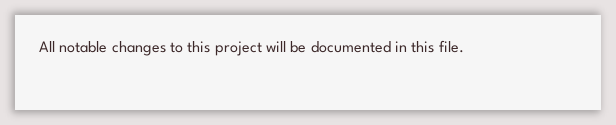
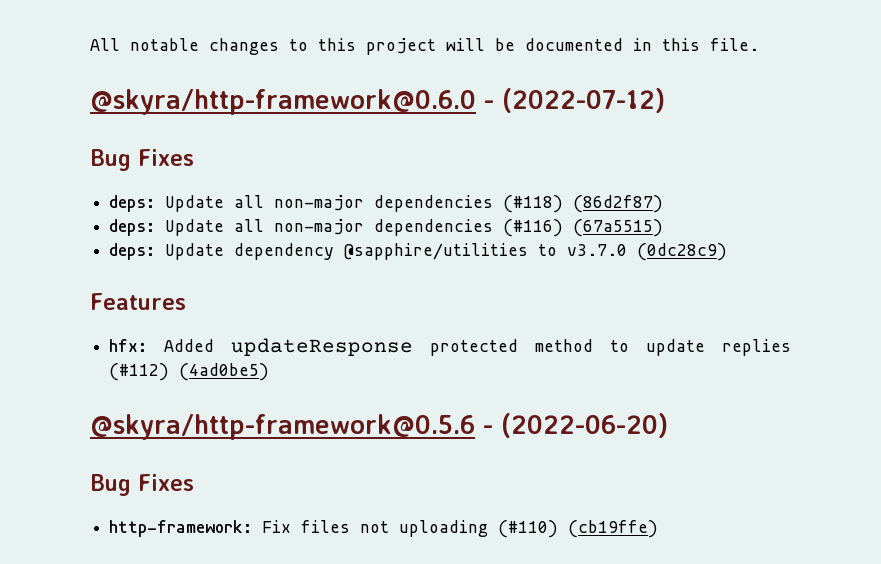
+ @skyra/http-framework@0.6.0 - (2022-07-12)
+ Bug Fixes
+ deps: Update all non-major dependencies (#118) (86d2f87)
+ deps: Update all non-major dependencies (#116) (67a5515)
+ deps: Update dependency @sapphire/utilities to v3.7.0 (0dc28c9)
+ Features
+ hfx: Added updateResponse protected method to update replies (#112) (4ad0be5)
+ @skyra/http-framework@0.5.6 - (2022-06-20)
+ Bug Fixes
+ http-framework: Fix files not uploading (#110) (cb19ffe)

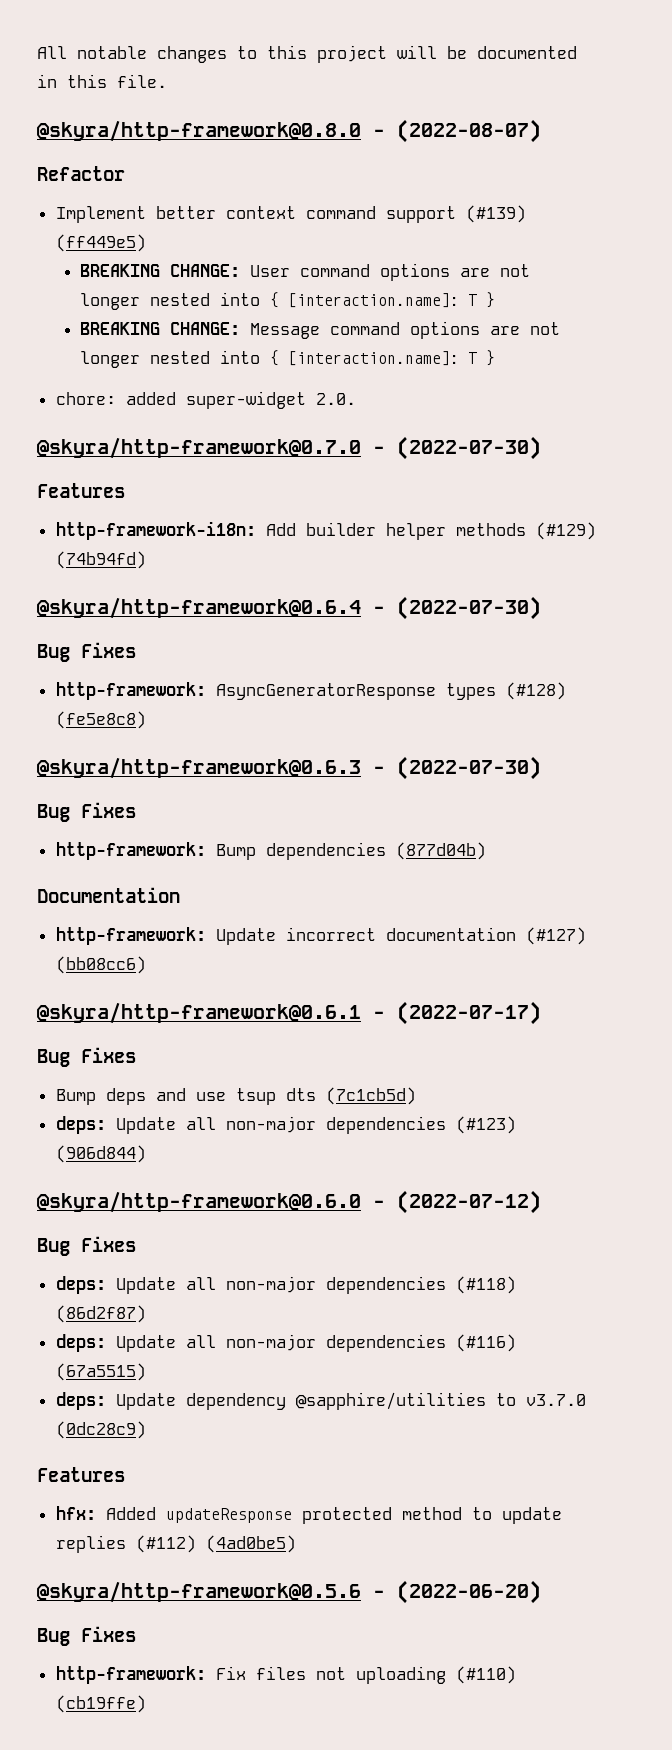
+ @skyra/http-framework@0.8.0 - (2022-08-07)
+ Refactor
+ Implement better context command support (#139) (ff449e5)
+ BREAKING CHANGE: User command options are not longer nested into { [interaction.name]: T }
+ BREAKING CHANGE: Message command options are not longer nested into { [interaction.name]: T }
+ chore: added super-widget 2.0.
+ @skyra/http-framework@0.7.0 - (2022-07-30)
+ Features
+ http-framework-i18n: Add builder helper methods (#129) (74b94fd)
+ @skyra/http-framework@0.6.4 - (2022-07-30)
+ Bug Fixes
+ http-framework: AsyncGeneratorResponse types (#128) (fe5e8c8)
+ @skyra/http-framework@0.6.3 - (2022-07-30)
+ Bug Fixes
+ http-framework: Bump dependencies (877d04b)
+ Documentation
+ http-framework: Update incorrect documentation (#127) (bb08cc6)
+ @skyra/http-framework@0.6.1 - (2022-07-17)
+ Bug Fixes
+ Bump deps and use tsup dts (7c1cb5d)
+ deps: Update all non-major dependencies (#123) (906d844)

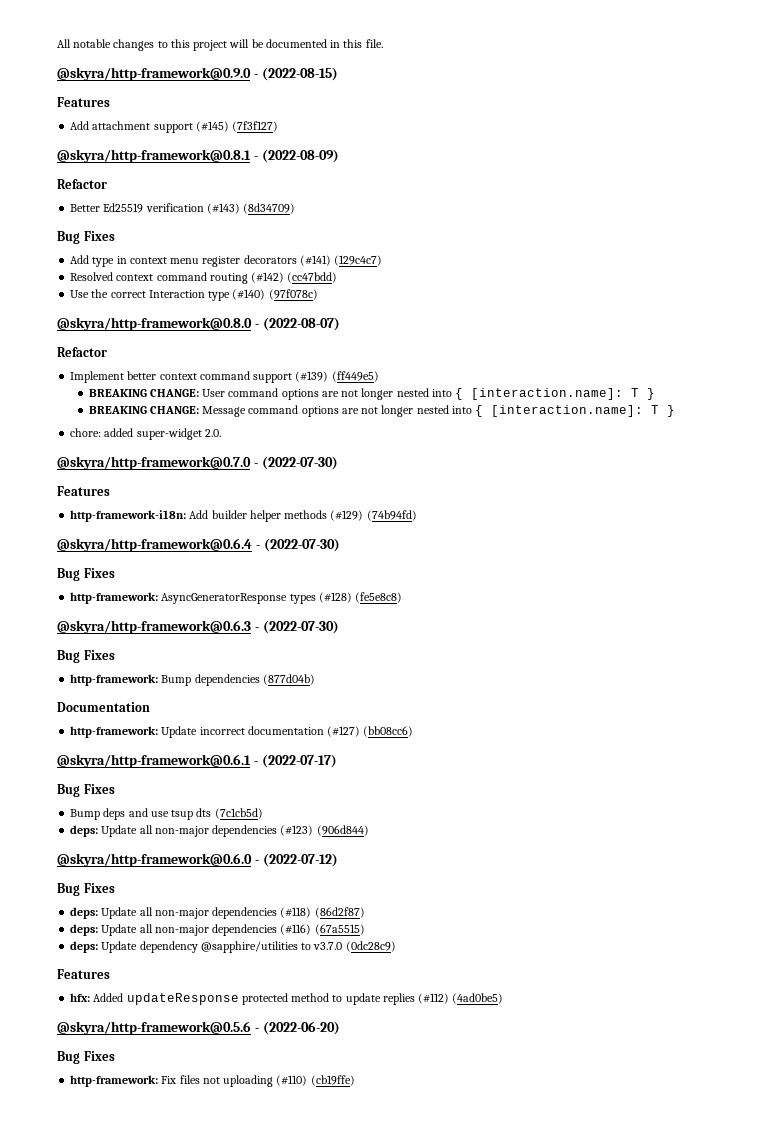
+ @skyra/http-framework@0.9.0 - (2022-08-15)
+ Features
+ Add attachment support (#145) (7f3f127)
+ @skyra/http-framework@0.8.1 - (2022-08-09)
+ Refactor
+ Better Ed25519 verification (#143) (8d34709)
+ Bug Fixes
+ Add type in context menu register decorators (#141) (129c4c7)
+ Resolved context command routing (#142) (cc47bdd)
+ Use the correct Interaction type (#140) (97f078c)

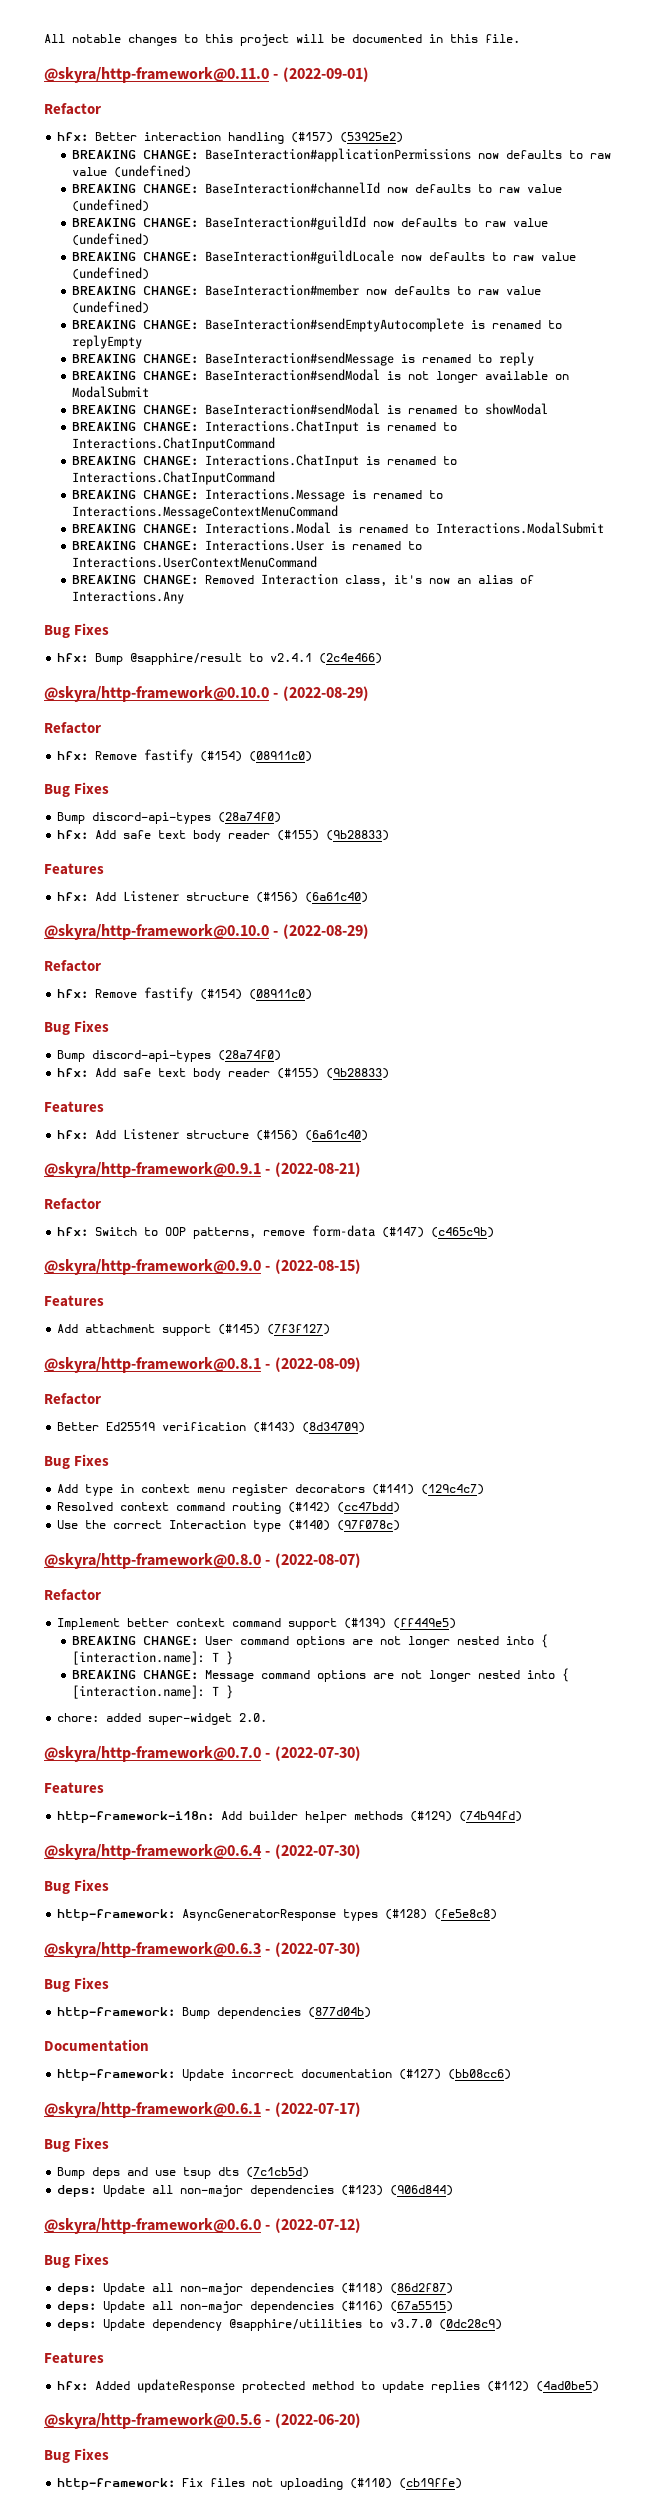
+ @skyra/http-framework@0.11.0 - (2022-09-01)
+ Refactor
+ hfx: Better interaction handling (#157) (53925e2)
+ BREAKING CHANGE: BaseInteraction#applicationPermissions now defaults to raw value (undefined)
+ BREAKING CHANGE: BaseInteraction#channelId now defaults to raw value (undefined)
+ BREAKING CHANGE: BaseInteraction#guildId now defaults to raw value (undefined)
+ BREAKING CHANGE: BaseInteraction#guildLocale now defaults to raw value (undefined)
+ BREAKING CHANGE: BaseInteraction#member now defaults to raw value (undefined)
+ BREAKING CHANGE: BaseInteraction#sendEmptyAutocomplete is renamed to replyEmpty
+ BREAKING CHANGE: BaseInteraction#sendMessage is renamed to reply
+ BREAKING CHANGE: BaseInteraction#sendModal is not longer available on ModalSubmit
+ BREAKING CHANGE: BaseInteraction#sendModal is renamed to showModal
+ BREAKING CHANGE: Interactions.ChatInput is renamed to Interactions.ChatInputCommand
+ BREAKING CHANGE: Interactions.ChatInput is renamed to Interactions.ChatInputCommand
+ BREAKING CHANGE: Interactions.Message is renamed to Interactions.MessageContextMenuCommand
+ BREAKING CHANGE: Interactions.Modal is renamed to Interactions.ModalSubmit
+ BREAKING CHANGE: Interactions.User is renamed to Interactions.UserContextMenuCommand
+ BREAKING CHANGE: Removed Interaction class, it's now an alias of Interactions.Any
+ Bug Fixes
+ hfx: Bump @sapphire/result to v2.4.1 (2c4e466)
+ @skyra/http-framework@0.10.0 - (2022-08-29)
+ Refactor
+ hfx: Remove fastify (#154) (08911c0)
+ Bug Fixes
+ Bump discord-api-types (28a74f0)
+ hfx: Add safe text body reader (#155) (9b28833)
+ Features
+ hfx: Add Listener structure (#156) (6a61c40)
+ @skyra/http-framework@0.10.0 - (2022-08-29)
+ Refactor
+ hfx: Remove fastify (#154) (08911c0)
+ Bug Fixes
+ Bump discord-api-types (28a74f0)
+ hfx: Add safe text body reader (#155) (9b28833)
+ Features
+ hfx: Add Listener structure (#156) (6a61c40)
+ @skyra/http-framework@0.9.1 - (2022-08-21)
+ Refactor
+ hfx: Switch to OOP patterns, remove form-data (#147) (c465c9b)

